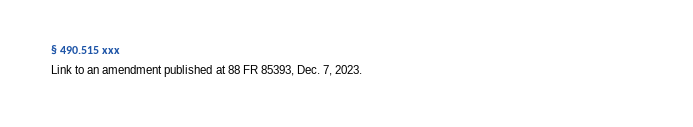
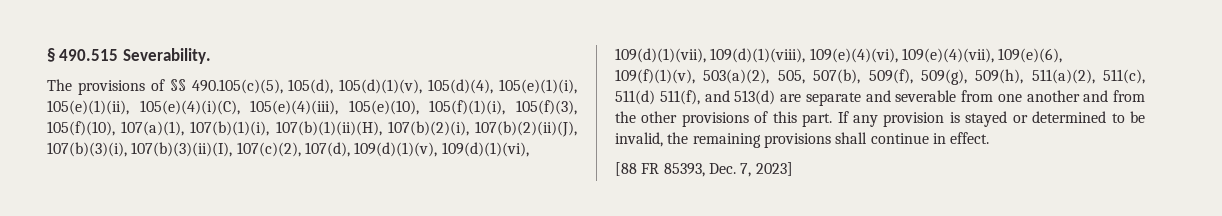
- § 490.515 xxx
- Link to an amendment published at 88 FR 85393, Dec. 7, 2023.
+ § 490.515 Severability.
+ The provisions of §§ 490.105(c)(5), 105(d), 105(d)(1)(v), 105(d)(4), 105(e)(1)(i), 105(e)(1)(ii), 105(e)(4)(i)(C), 105(e)(4)(iii), 105(e)(10), 105(f)(1)(i), 105(f)(3), 105(f)(10), 107(a)(1), 107(b)(1)(i), 107(b)(1)(ii)(H), 107(b)(2)(i), 107(b)(2)(ii)(J), 107(b)(3)(i), 107(b)(3)(ii)(I), 107(c)(2), 107(d), 109(d)(1)(v), 109(d)(1)(vi), 109(d)(1)(vii), 109(d)(1)(viii), 109(e)(4)(vi), 109(e)(4)(vii), 109(e)(6), 109(f)(1)(v), 503(a)(2), 505, 507(b), 509(f), 509(g), 509(h), 511(a)(2), 511(c), 511(d) 511(f), and 513(d) are separate and severable from one another and from the other provisions of this part. If any provision is stayed or determined to be invalid, the remaining provisions shall continue in effect.
+ [88 FR 85393, Dec. 7, 2023]

